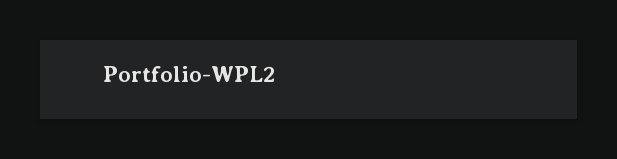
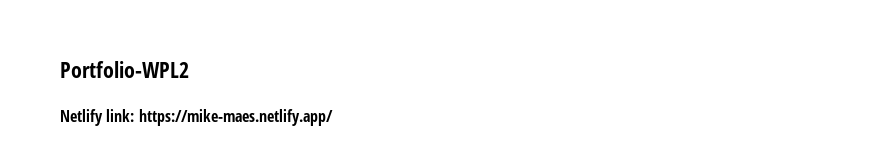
+ Netlify link: https://mike-maes.netlify.app/

